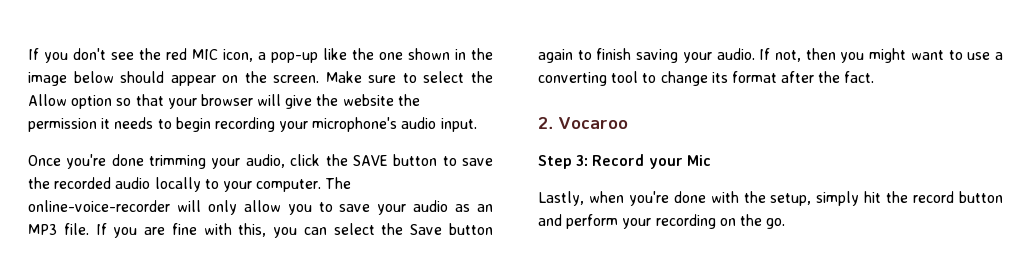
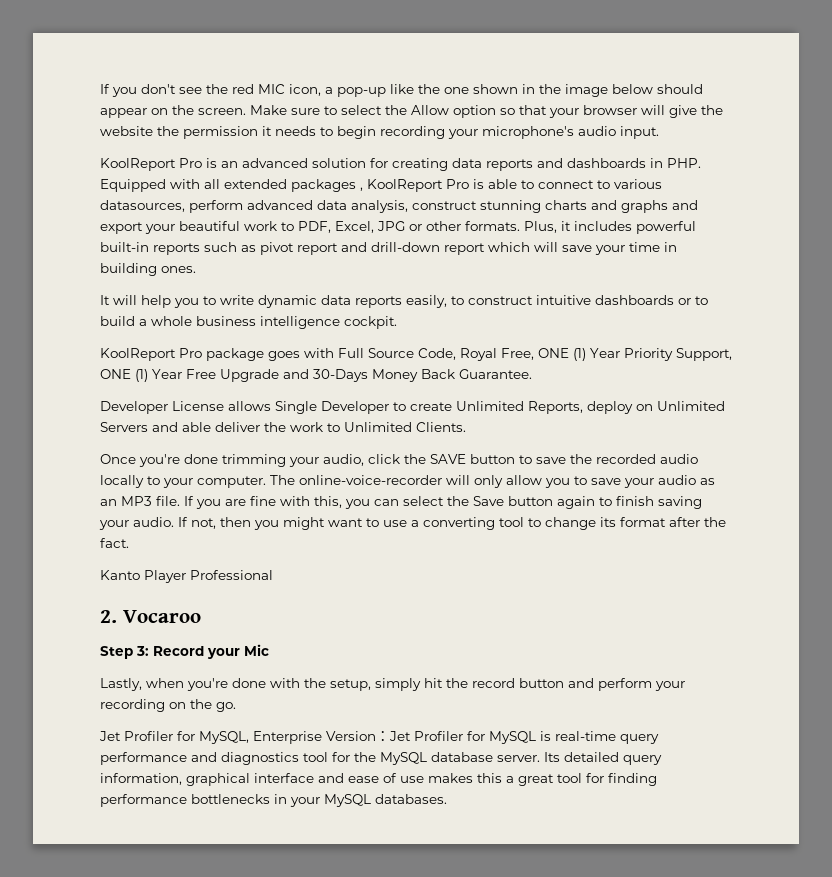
+ KoolReport Pro is an advanced solution for creating data reports and dashboards in PHP. Equipped with all extended packages , KoolReport Pro is able to connect to various datasources, perform advanced data analysis, construct stunning charts and graphs and export your beautiful work to PDF, Excel, JPG or other formats. Plus, it includes powerful built-in reports such as pivot report and drill-down report which will save your time in building ones.
+ It will help you to write dynamic data reports easily, to construct intuitive dashboards or to build a whole business intelligence cockpit.
+ KoolReport Pro package goes with Full Source Code, Royal Free, ONE (1) Year Priority Support, ONE (1) Year Free Upgrade and 30-Days Money Back Guarantee.
+ Developer License allows Single Developer to create Unlimited Reports, deploy on Unlimited Servers and able deliver the work to Unlimited Clients.
+ Kanto Player Professional
+ Jet Profiler for MySQL, Enterprise Version：Jet Profiler for MySQL is real-time query performance and diagnostics tool for the MySQL database server. Its detailed query information, graphical interface and ease of use makes this a great tool for finding performance bottlenecks in your MySQL databases.

